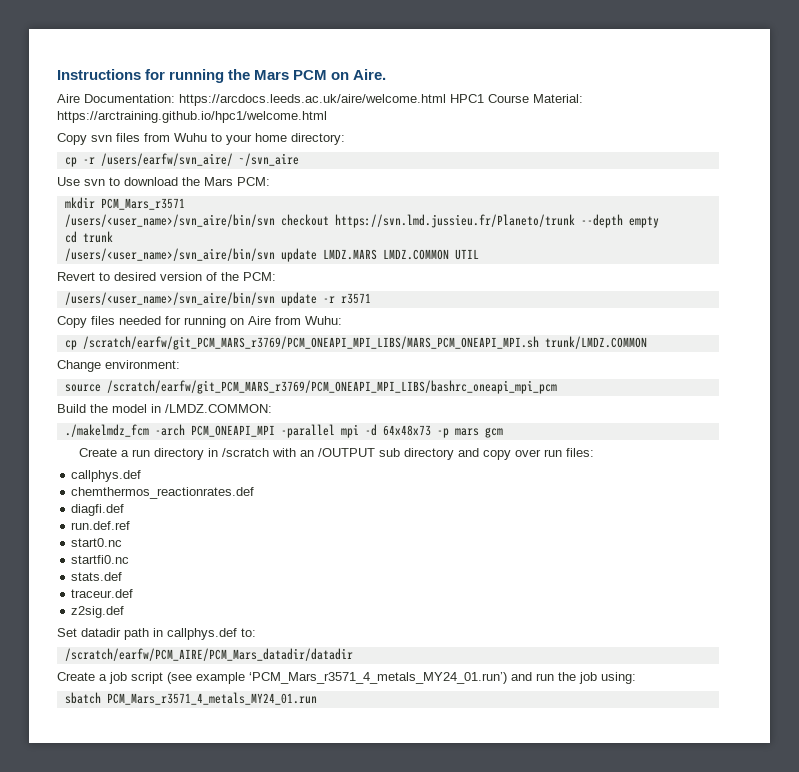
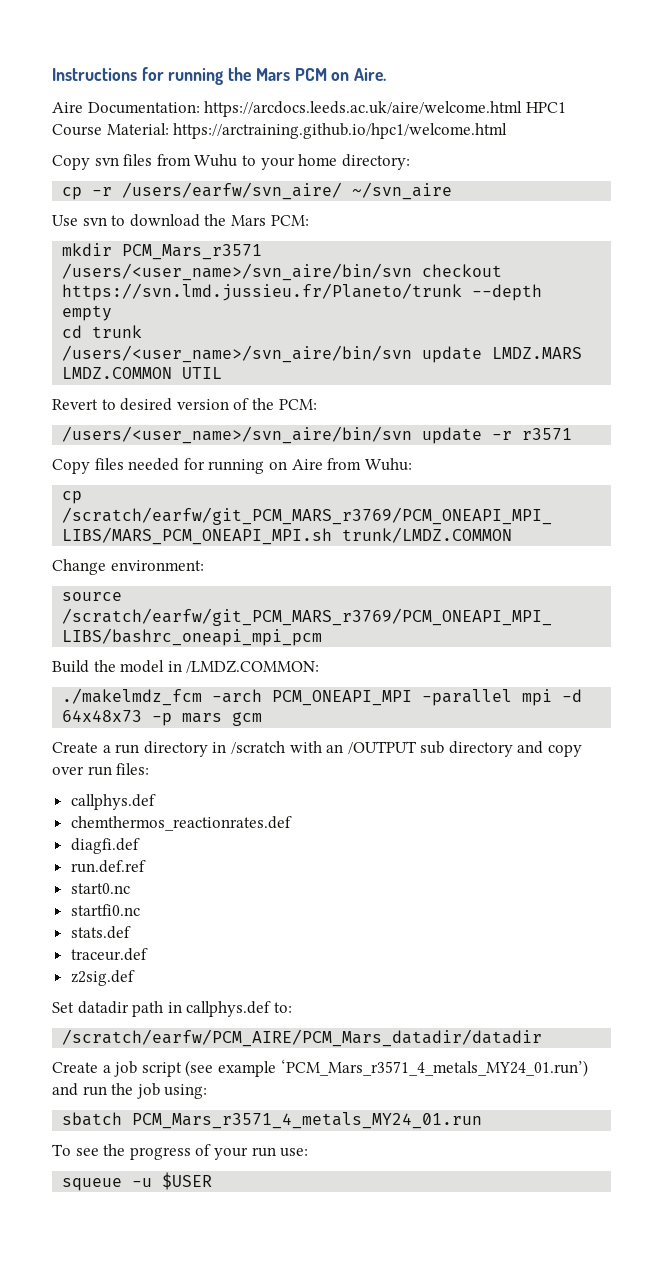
+ To see the progress of your run use:
+ squeue -u $USER

